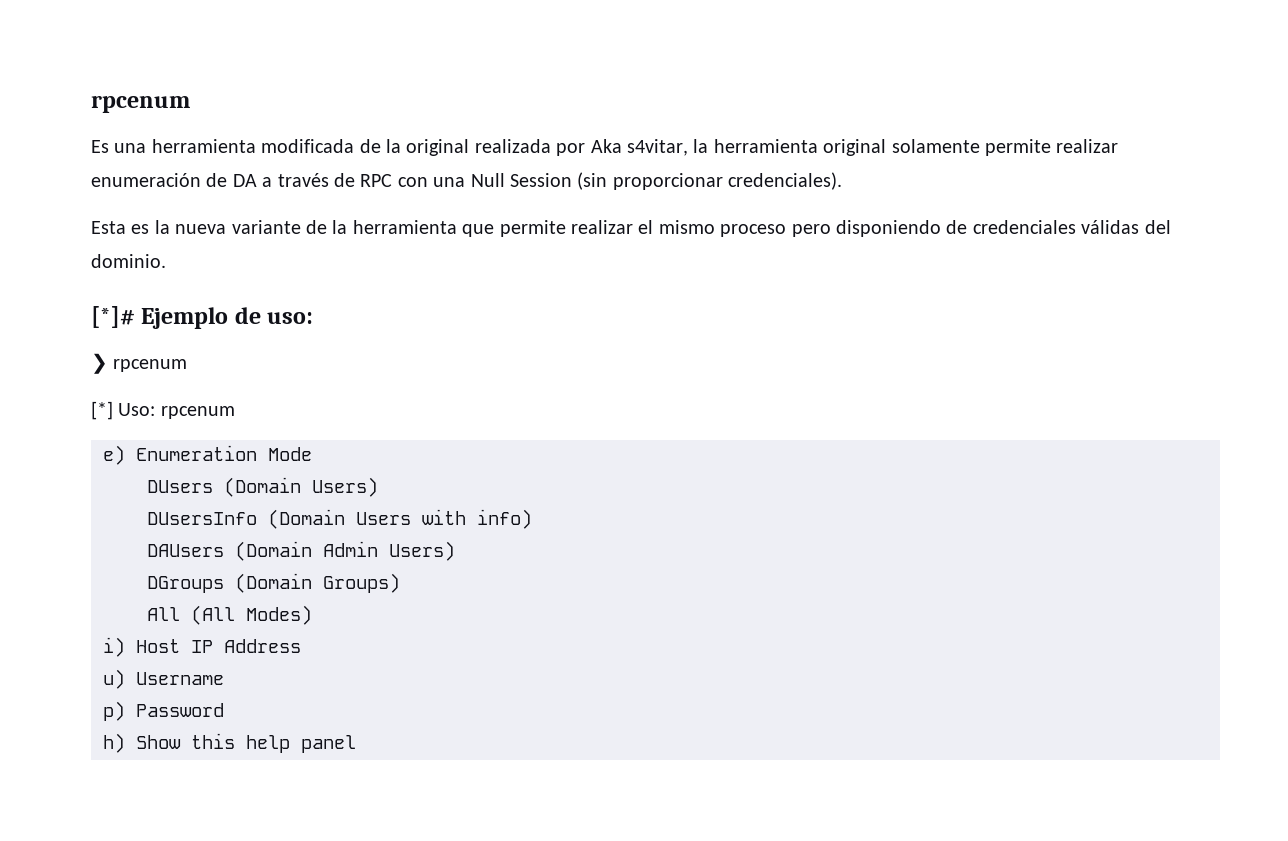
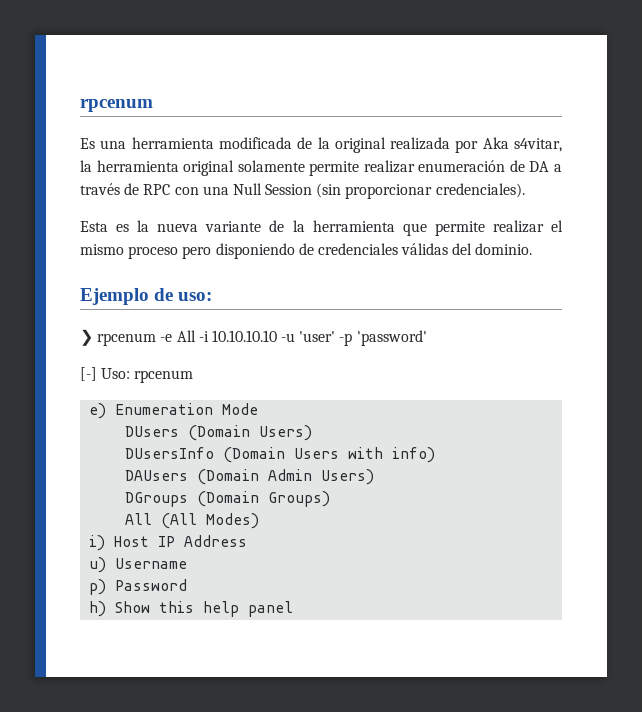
- [*]# Ejemplo de uso:
+ Ejemplo de uso:
- ❯ rpcenum
- [*] Uso: rpcenum
+ ❯ rpcenum -e All -i 10.10.10.10 -u 'user' -p 'password'
+ [-] Uso: rpcenum

